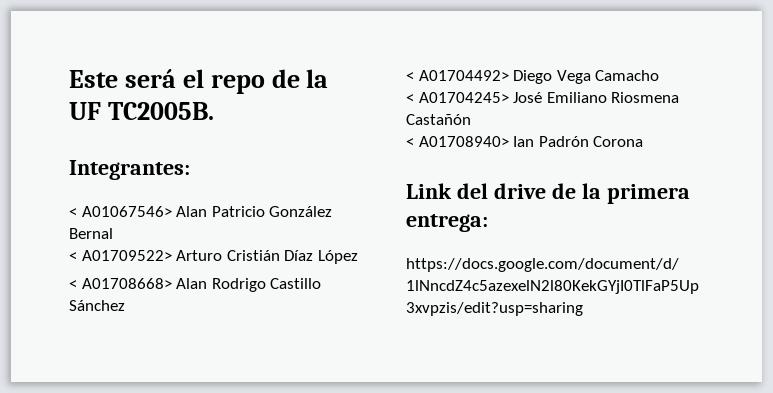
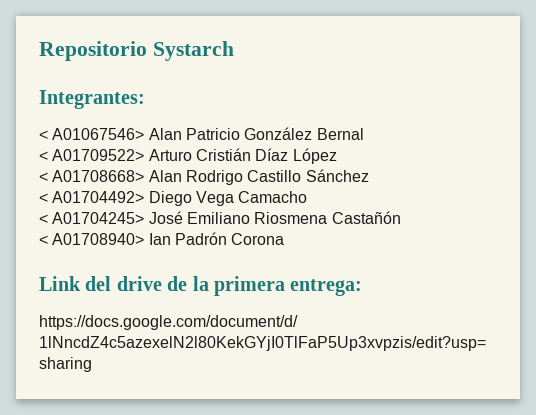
- Este será el repo de la UF TC2005B.
+ Repositorio Systarch

